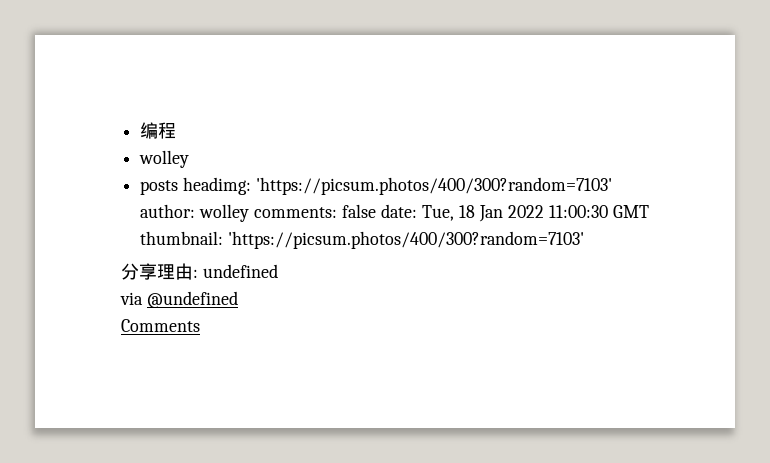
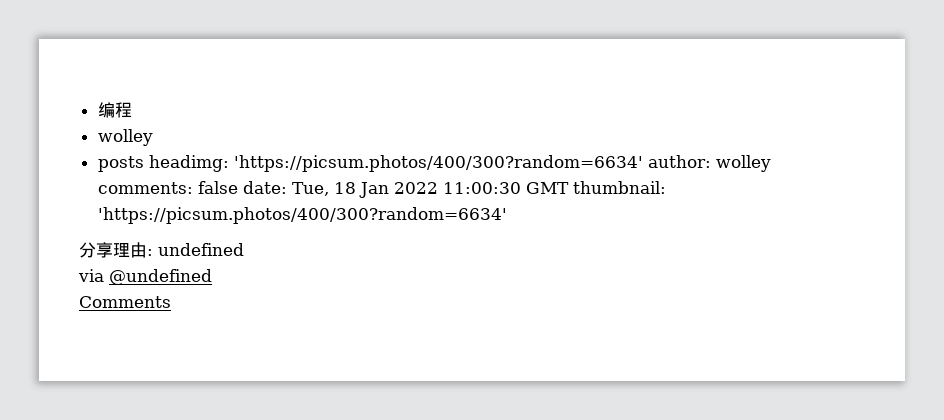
- posts headimg: 'https://picsum.photos/400/300?random=7103' author: wolley comments: false date: Tue, 18 Jan 2022 11:00:30 GMT thumbnail: 'https://picsum.photos/400/300?random=7103'
+ posts headimg: 'https://picsum.photos/400/300?random=6634' author: wolley comments: false date: Tue, 18 Jan 2022 11:00:30 GMT thumbnail: 'https://picsum.photos/400/300?random=6634'

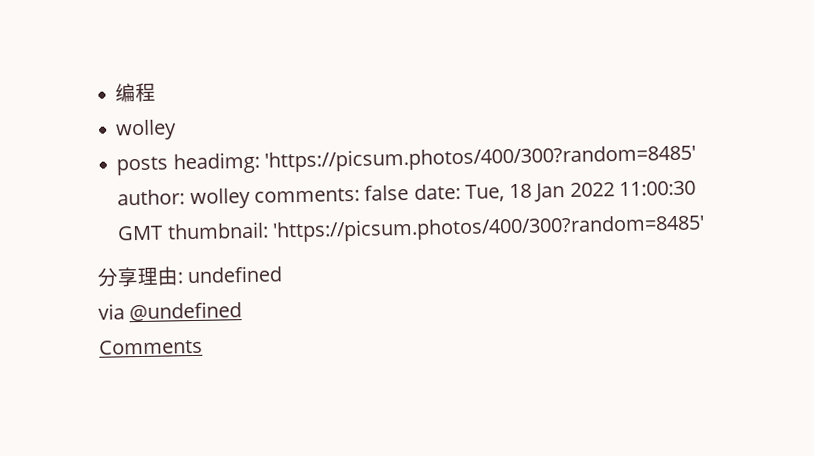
- posts headimg: 'https://picsum.photos/400/300?random=6634' author: wolley comments: false date: Tue, 18 Jan 2022 11:00:30 GMT thumbnail: 'https://picsum.photos/400/300?random=6634'
+ posts headimg: 'https://picsum.photos/400/300?random=8485' author: wolley comments: false date: Tue, 18 Jan 2022 11:00:30 GMT thumbnail: 'https://picsum.photos/400/300?random=8485'

